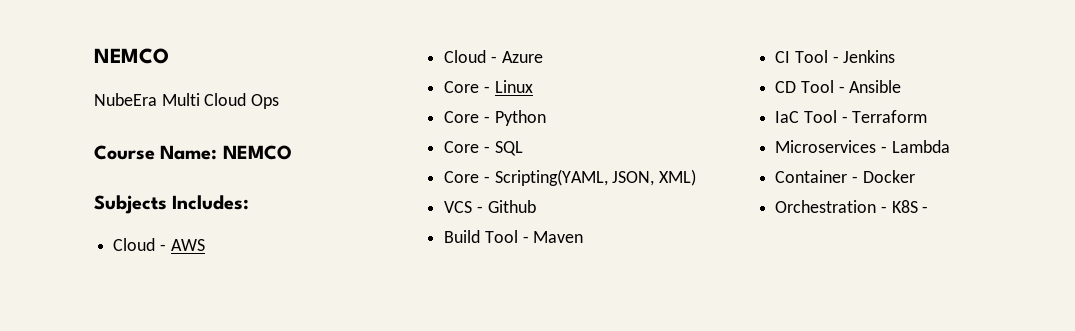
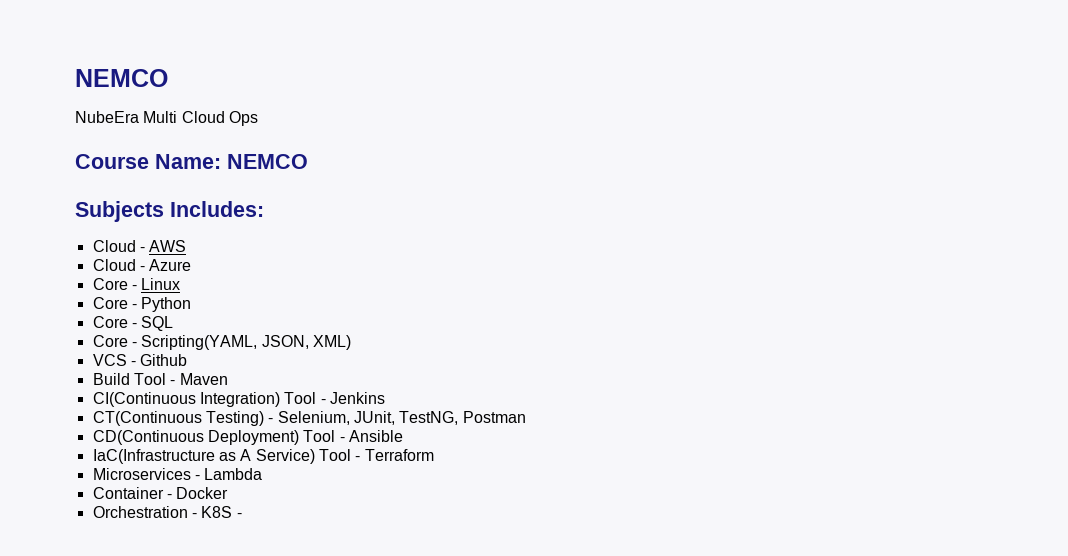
- CI Tool - Jenkins
+ CI(Continuous Integration) Tool - Jenkins
- CD Tool - Ansible
+ CT(Continuous Testing) - Selenium, JUnit, TestNG, Postman
+ CD(Continuous Deployment) Tool - Ansible
- IaC Tool - Terraform
+ IaC(Infrastructure as A Service) Tool - Terraform

